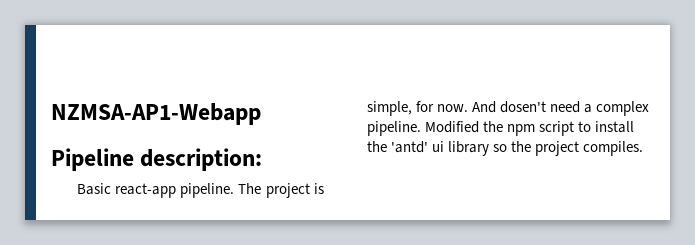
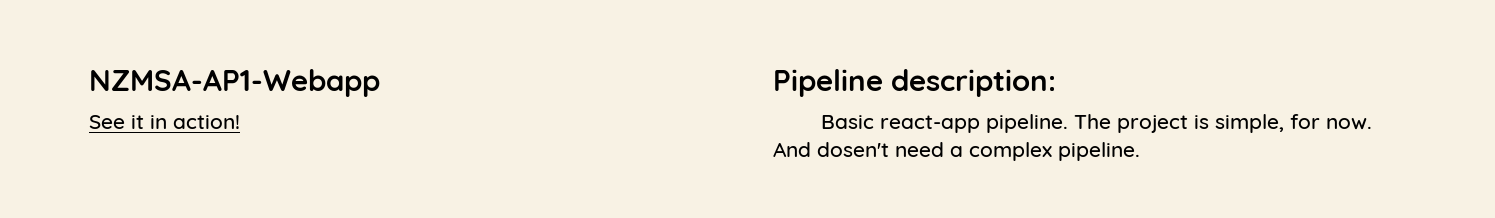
+ See it in action!
- Modified the npm script to install the 'antd' ui library so the project compiles.

